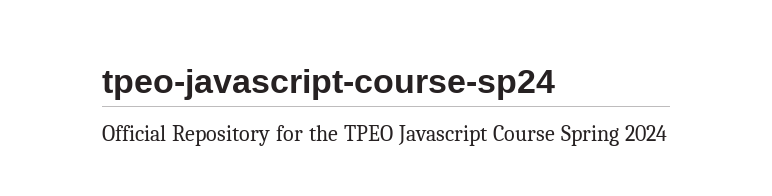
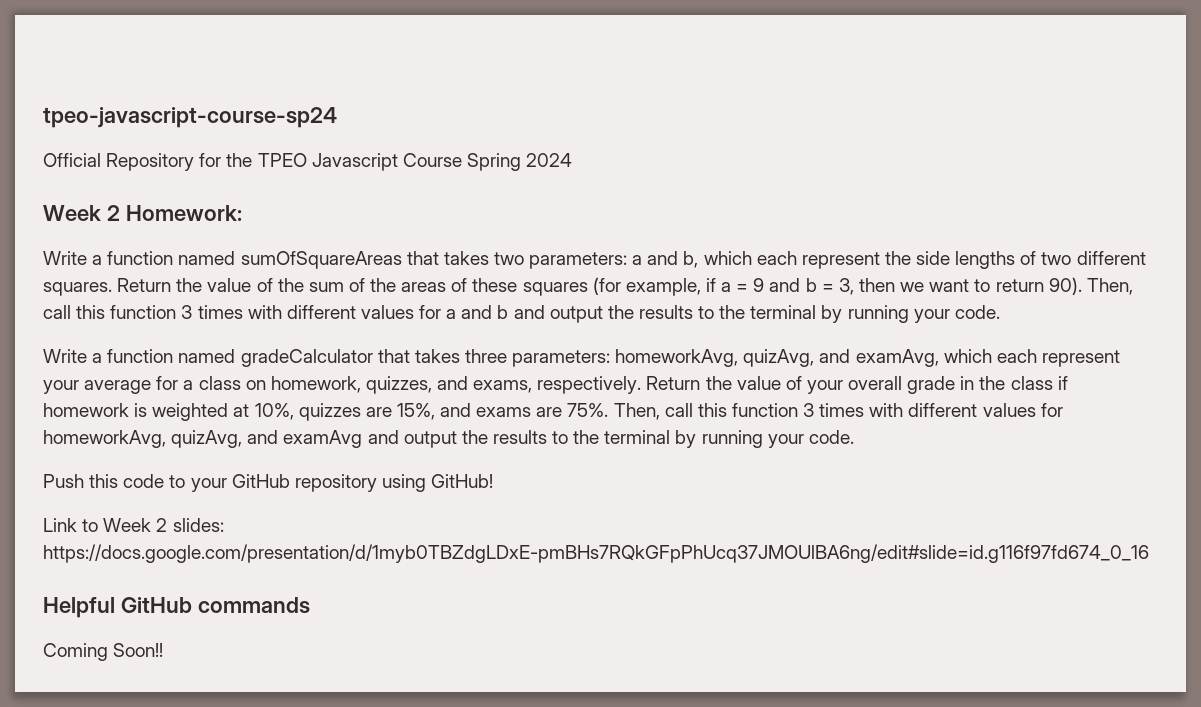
+ Week 2 Homework:
+ Write a function named sumOfSquareAreas that takes two parameters: a and b, which each represent the side lengths of two different squares. Return the value of the sum of the areas of these squares (for example, if a = 9 and b = 3, then we want to return 90). Then, call this function 3 times with different values for a and b and output the results to the terminal by running your code.
+ Write a function named gradeCalculator that takes three parameters: homeworkAvg, quizAvg, and examAvg, which each represent your average for a class on homework, quizzes, and exams, respectively. Return the value of your overall grade in the class if homework is weighted at 10%, quizzes are 15%, and exams are 75%. Then, call this function 3 times with different values for homeworkAvg, quizAvg, and examAvg and output the results to the terminal by running your code.
+ Push this code to your GitHub repository using GitHub!
+ Link to Week 2 slides: https://docs.google.com/presentation/d/1myb0TBZdgLDxE-pmBHs7RQkGFpPhUcq37JMOUlBA6ng/edit#slide=id.g116f97fd674_0_16
+ Helpful GitHub commands
+ Coming Soon!!

